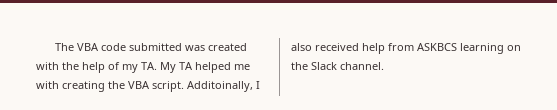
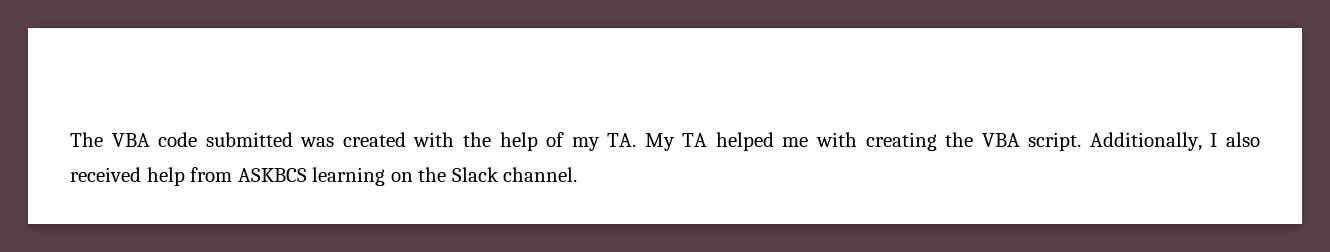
- Additoinally, I also received help from ASKBCS learning on the Slack channel.
+ Additionally, I also received help from ASKBCS learning on the Slack channel.

